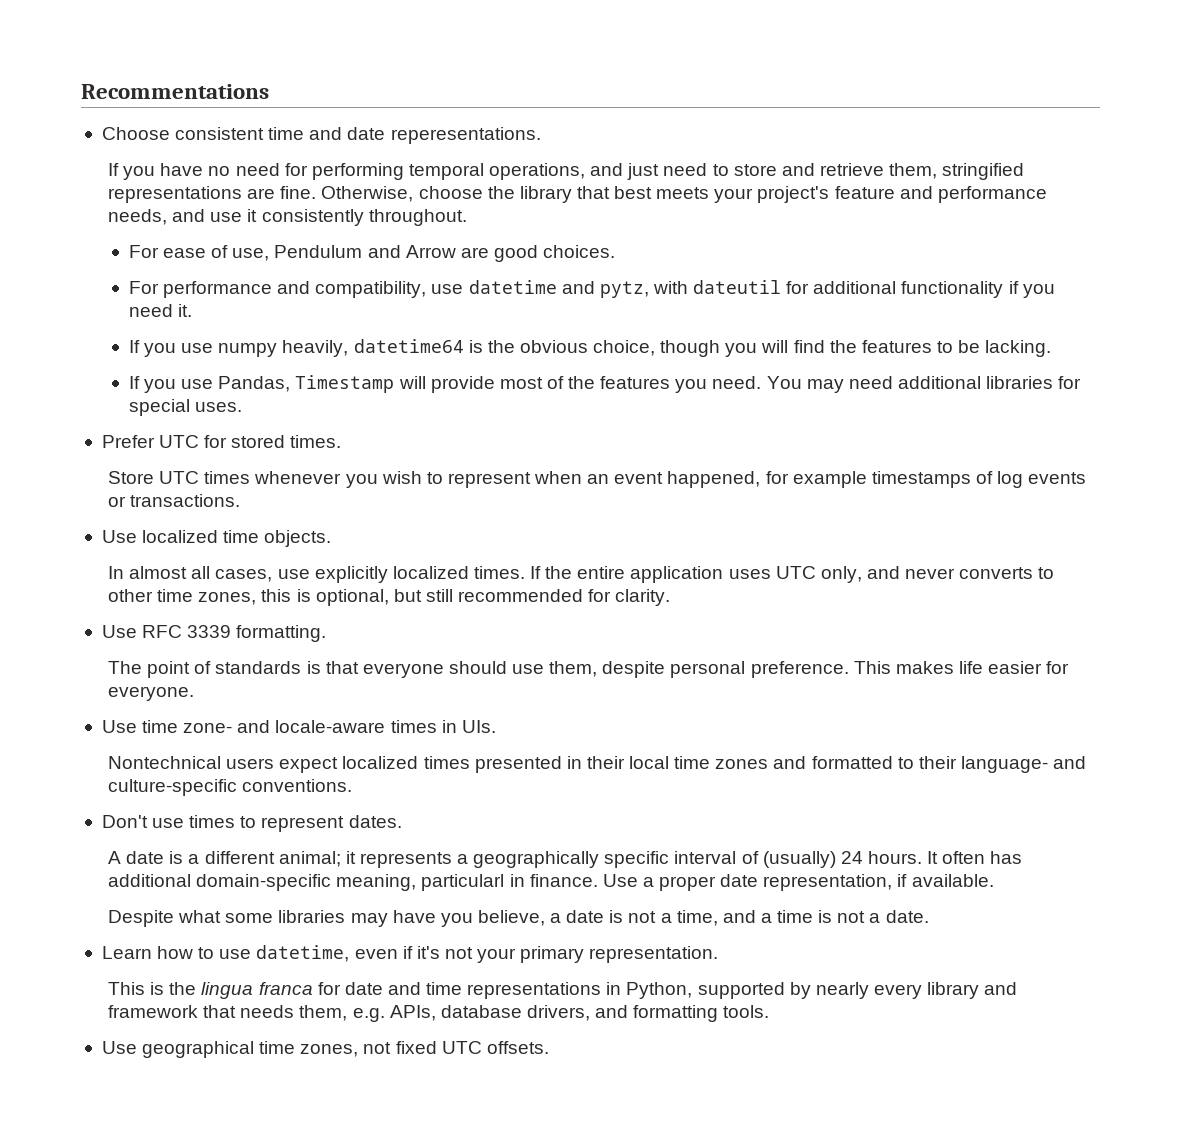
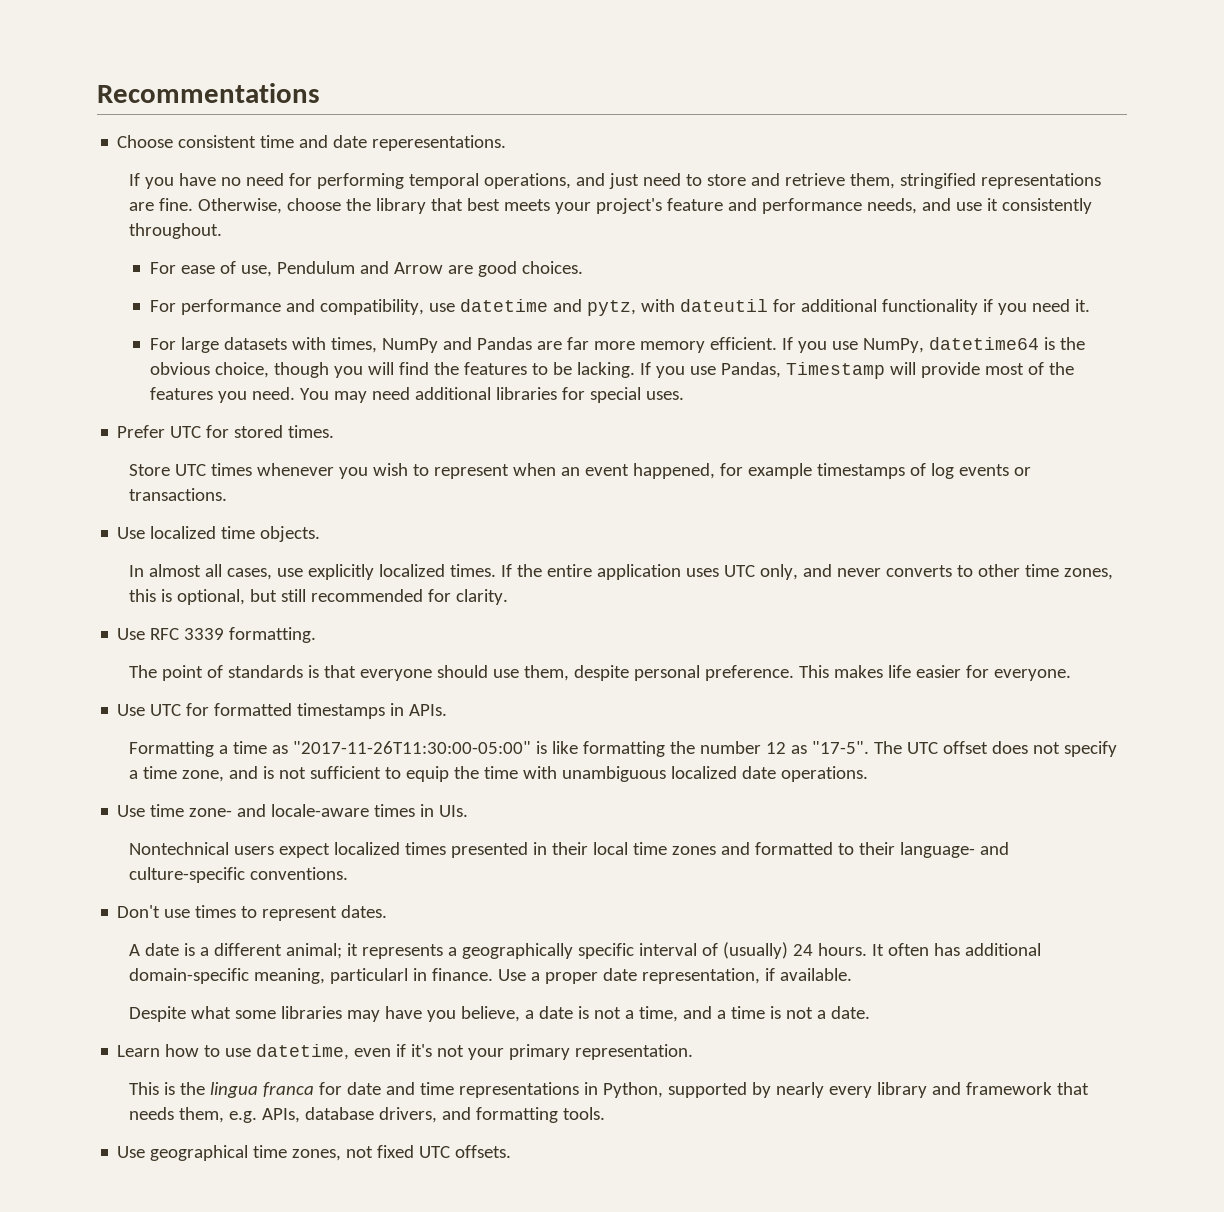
- If you use numpy heavily, datetime64 is the obvious choice, though you will find the features to be lacking.
- If you use Pandas, Timestamp will provide most of the features you need.
+ For large datasets with times, NumPy and Pandas are far more memory efficient. If you use NumPy, datetime64 is the obvious choice, though you will find the features to be lacking. If you use Pandas, Timestamp will provide most of the features you need.
+ Use UTC for formatted timestamps in APIs.
+ Formatting a time as "2017-11-26T11:30:00-05:00" is like formatting the number 12 as "17-5". The UTC offset does not specify a time zone, and is not sufficient to equip the time with unambiguous localized date operations.

